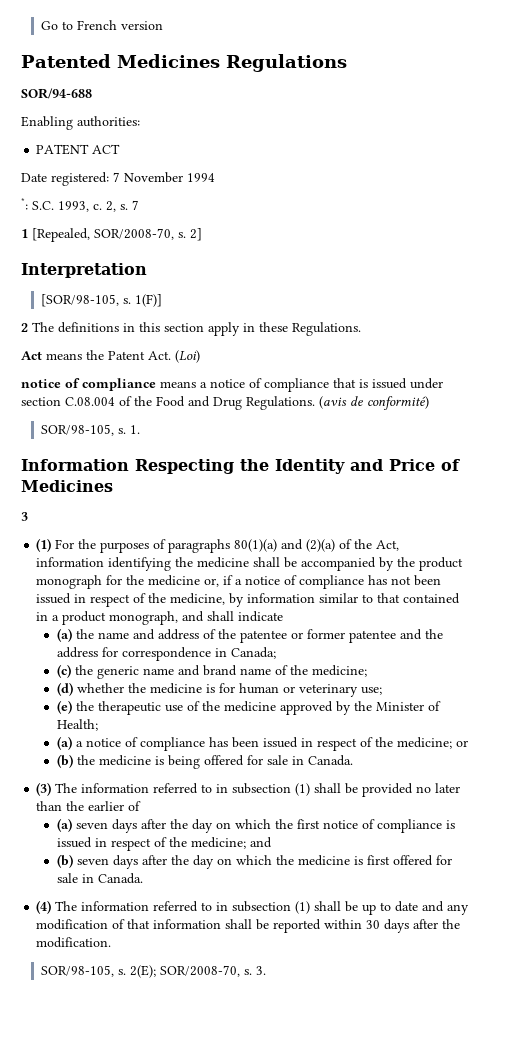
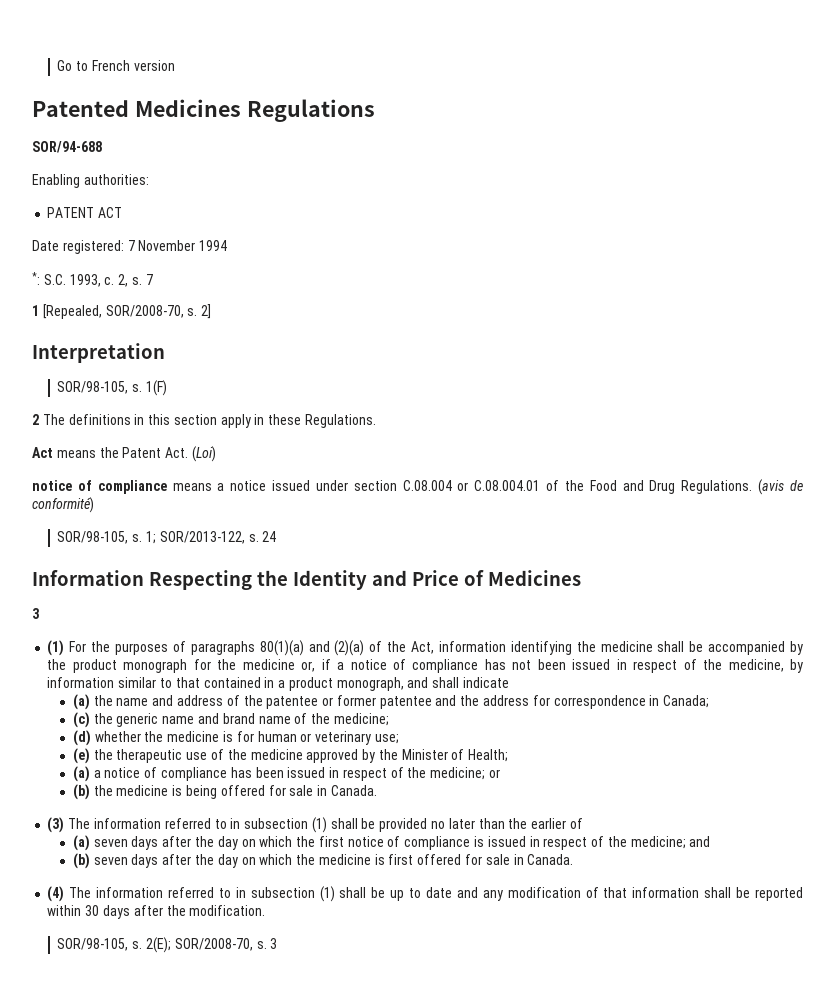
- [SOR/98-105, s. 1(F)]
+ SOR/98-105, s. 1(F)
- notice of compliance means a notice of compliance that is issued under section C.08.004 of the Food and Drug Regulations.
+ notice of compliance means a notice issued under section C.08.004 or C.08.004.01 of the Food and Drug Regulations.
- 1.
+ 1; SOR/2013-122, s. 24
- 2(E); SOR/2008-70, s. 3.
+ 2(E); SOR/2008-70, s. 3

